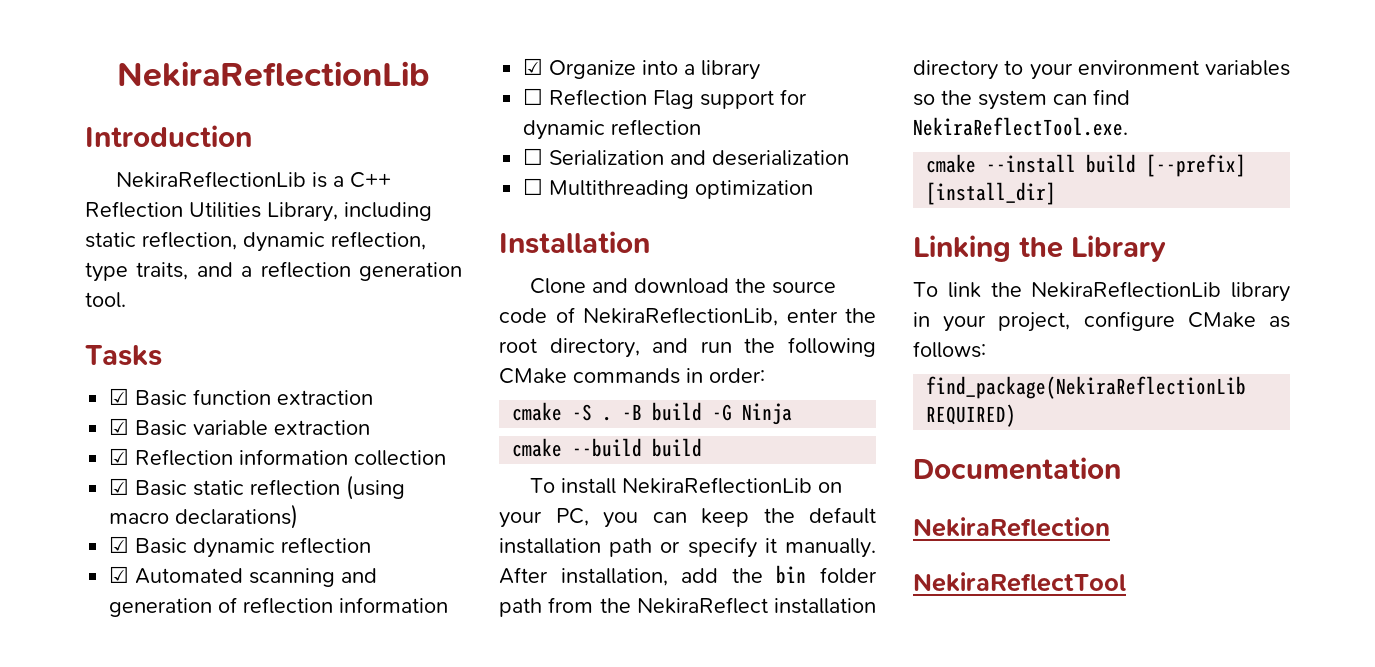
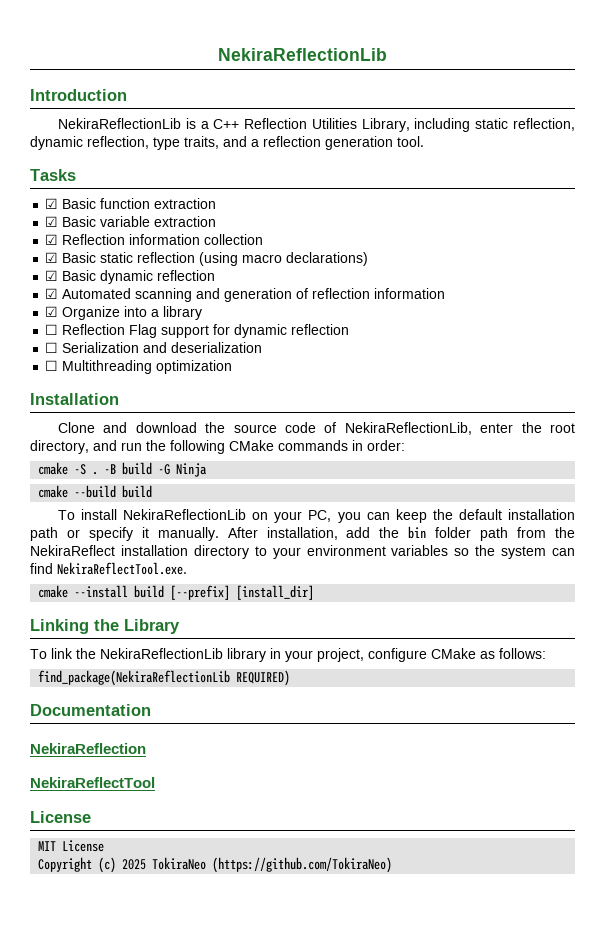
  NekiraReflectTool
+ License
+ MIT License
+ Copyright (c) 2025 TokiraNeo (https://github.com/TokiraNeo)

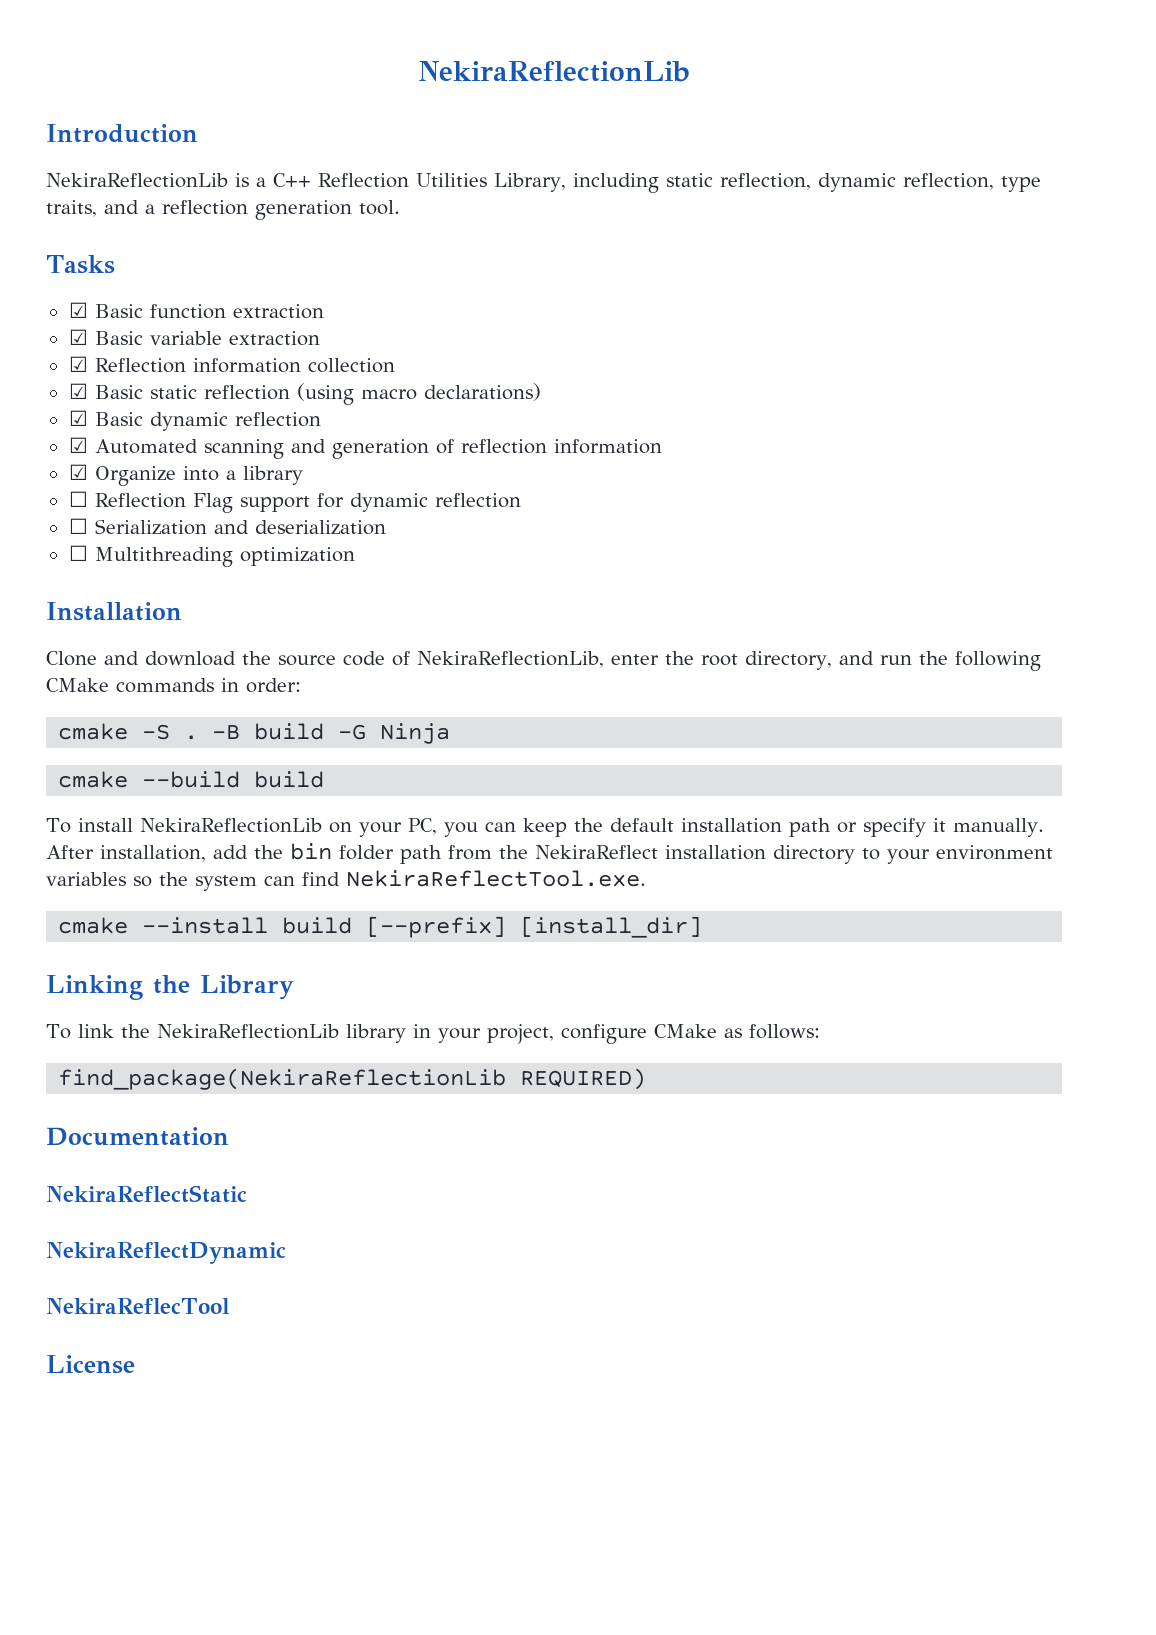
- NekiraReflection
- NekiraReflectTool
+ NekiraReflectStatic
+ NekiraReflectDynamic
+ NekiraReflecTool
  License
- MIT License
- Copyright (c) 2025 TokiraNeo (https://github.com/TokiraNeo)

